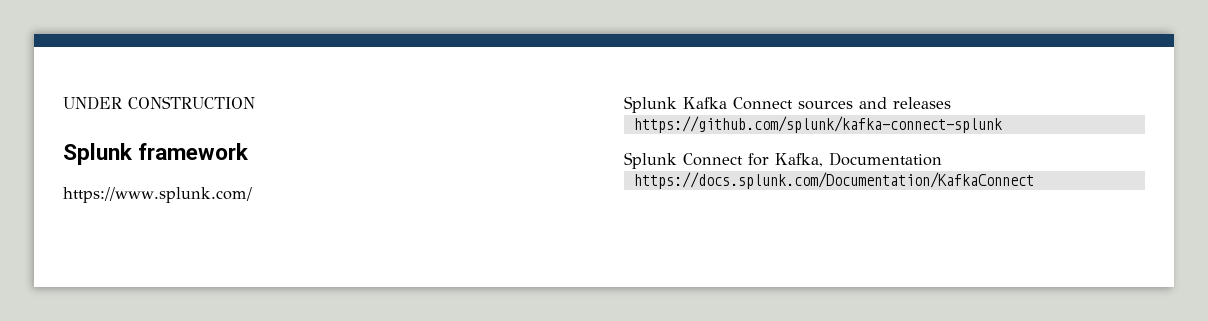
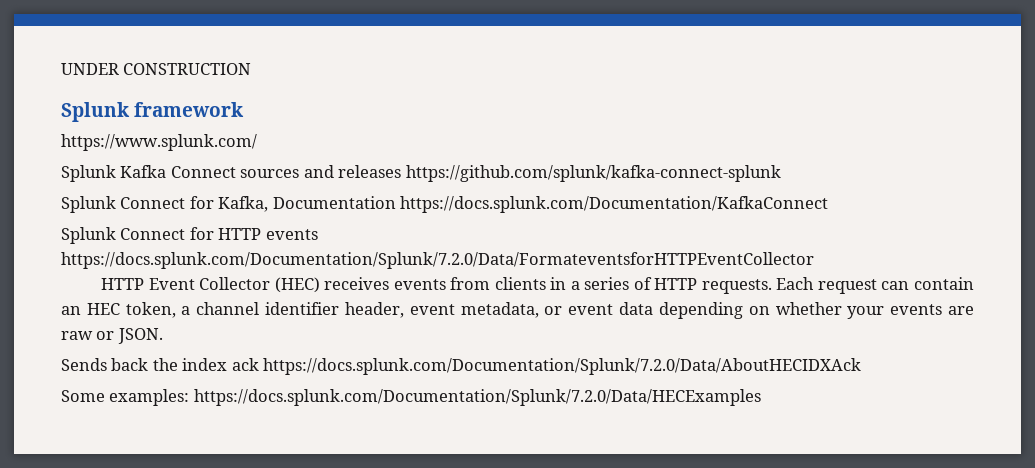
- Splunk Kafka Connect sources and releases
- https://github.com/splunk/kafka-connect-splunk
+ Splunk Kafka Connect sources and releases https://github.com/splunk/kafka-connect-splunk
- Splunk Connect for Kafka, Documentation
- https://docs.splunk.com/Documentation/KafkaConnect
+ Splunk Connect for Kafka, Documentation https://docs.splunk.com/Documentation/KafkaConnect
+ Splunk Connect for HTTP events https://docs.splunk.com/Documentation/Splunk/7.2.0/Data/FormateventsforHTTPEventCollector
+ HTTP Event Collector (HEC) receives events from clients in a series of HTTP requests. Each request can contain an HEC token, a channel identifier header, event metadata, or event data depending on whether your events are raw or JSON.
+ Sends back the index ack https://docs.splunk.com/Documentation/Splunk/7.2.0/Data/AboutHECIDXAck
+ Some examples: https://docs.splunk.com/Documentation/Splunk/7.2.0/Data/HECExamples

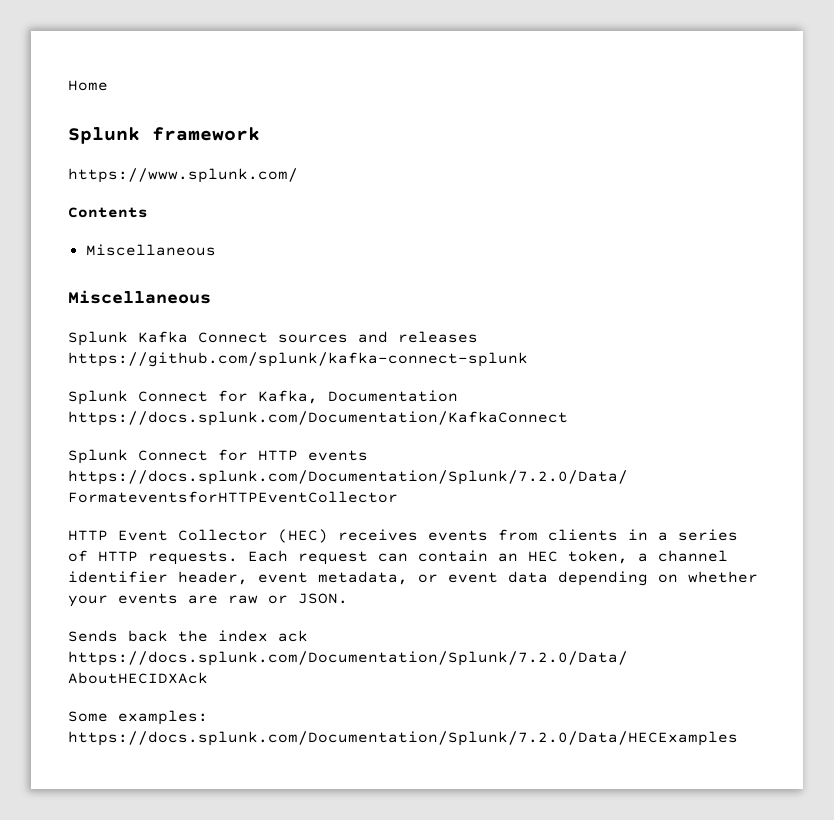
- UNDER CONSTRUCTION
+ Home
+ Contents
+ Miscellaneous
+ Miscellaneous

